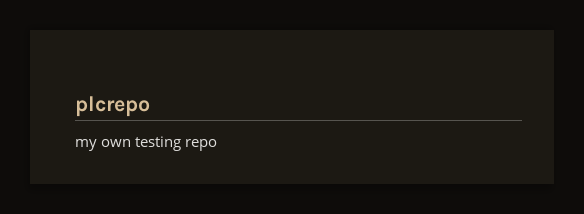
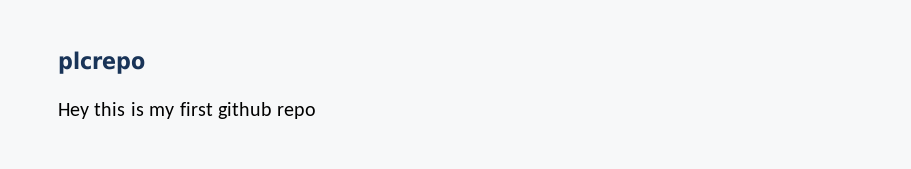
- my own testing repo
+ Hey this is my first github repo

